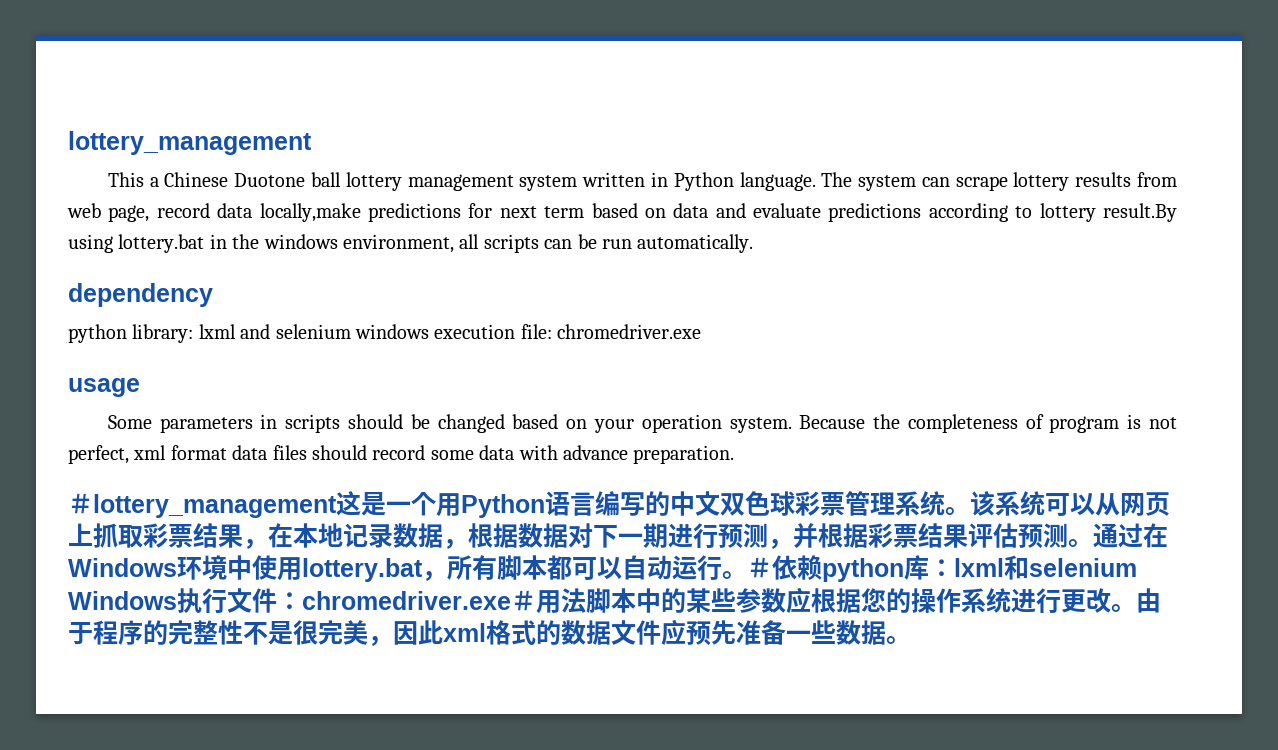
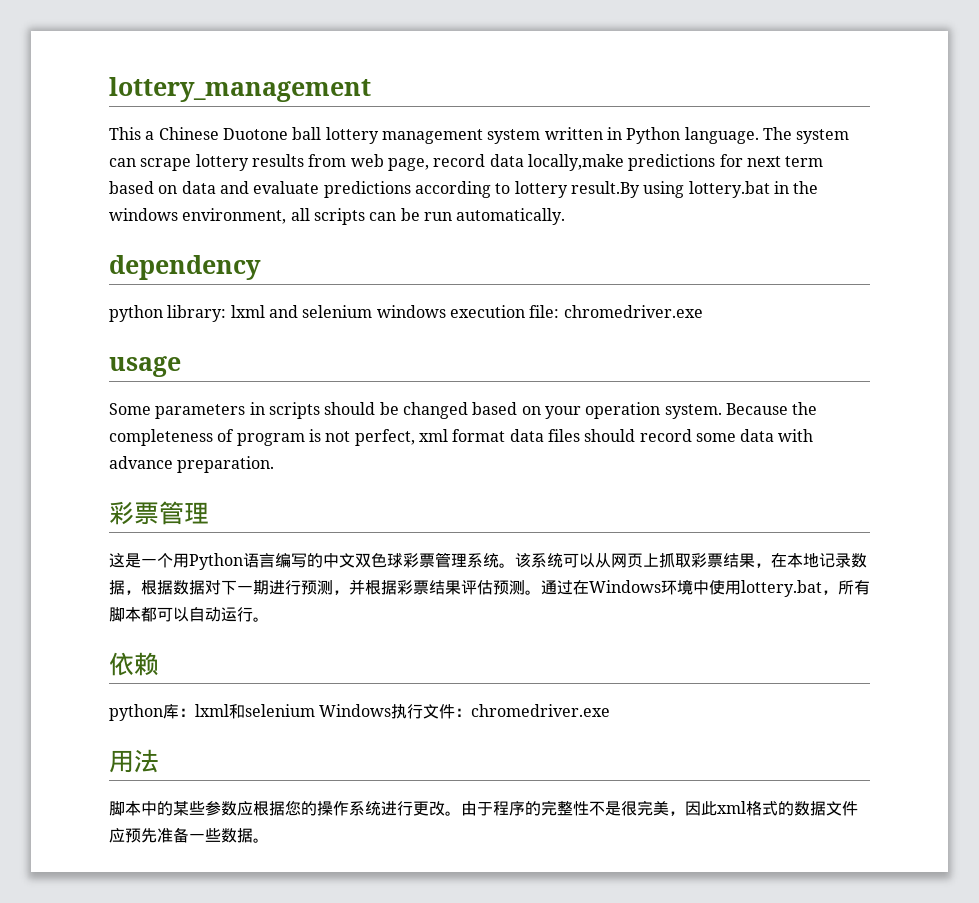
  Because the completeness of program is not perfect, xml format data files should record some data with advance preparation.
- ＃lottery_management这是一个用Python语言编写的中文双色球彩票管理系统。
+ 彩票管理
+ 这是一个用Python语言编写的中文双色球彩票管理系统。
- 通过在Windows环境中使用lottery.bat，所有脚本都可以自动运行。＃依赖python库：lxml和selenium Windows执行文件：chromedriver.exe＃用法脚本中的某些参数应根据您的操作系统进行更改。
+ 通过在Windows环境中使用lottery.bat，所有脚本都可以自动运行。
+ 依赖
+ python库：lxml和selenium Windows执行文件：chromedriver.exe
+ 用法
+ 脚本中的某些参数应根据您的操作系统进行更改。

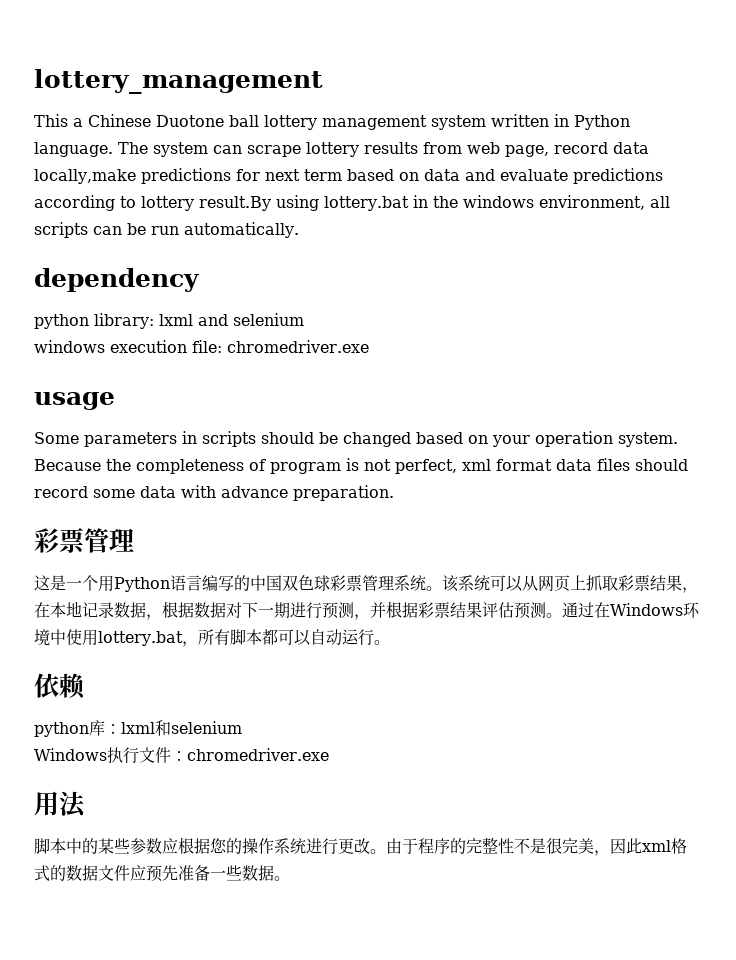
- python library: lxml and selenium windows execution file: chromedriver.exe
+ python library: lxml and selenium
+ windows execution file: chromedriver.exe
- 这是一个用Python语言编写的中文双色球彩票管理系统。
+ 这是一个用Python语言编写的中国双色球彩票管理系统。
- python库：lxml和selenium Windows执行文件：chromedriver.exe
+ python库：lxml和selenium
+ Windows执行文件：chromedriver.exe

